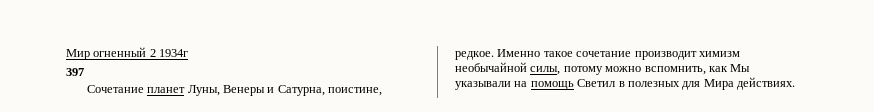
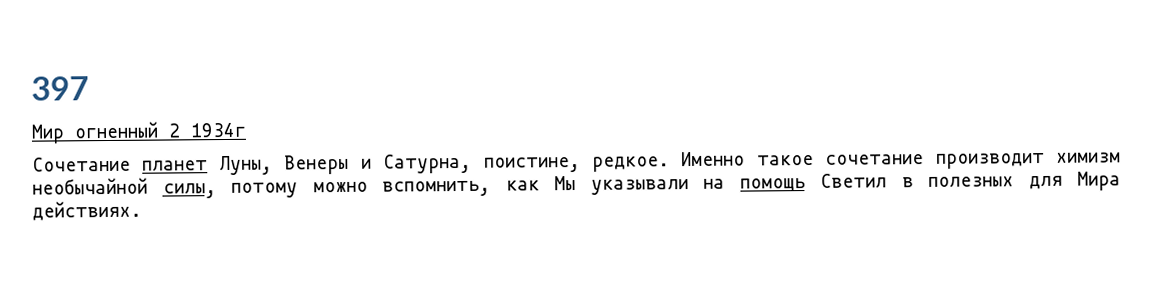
+ 397
- 397

